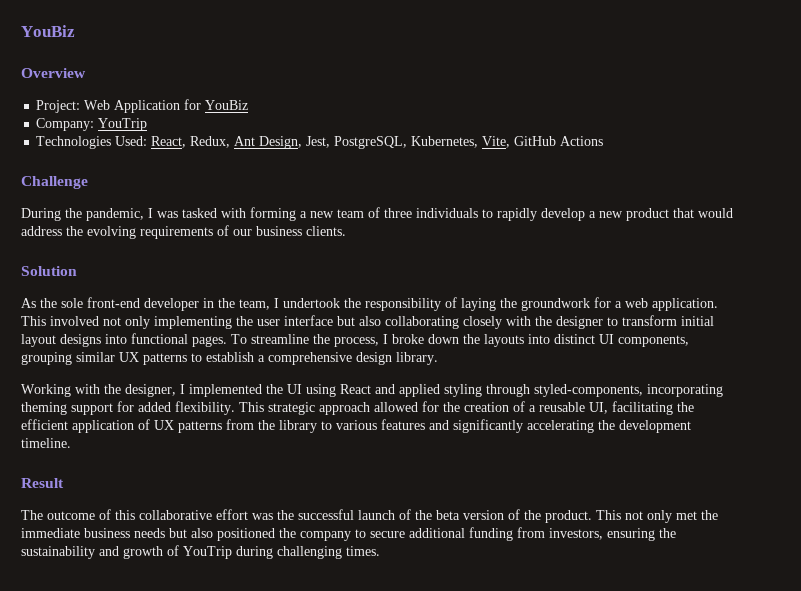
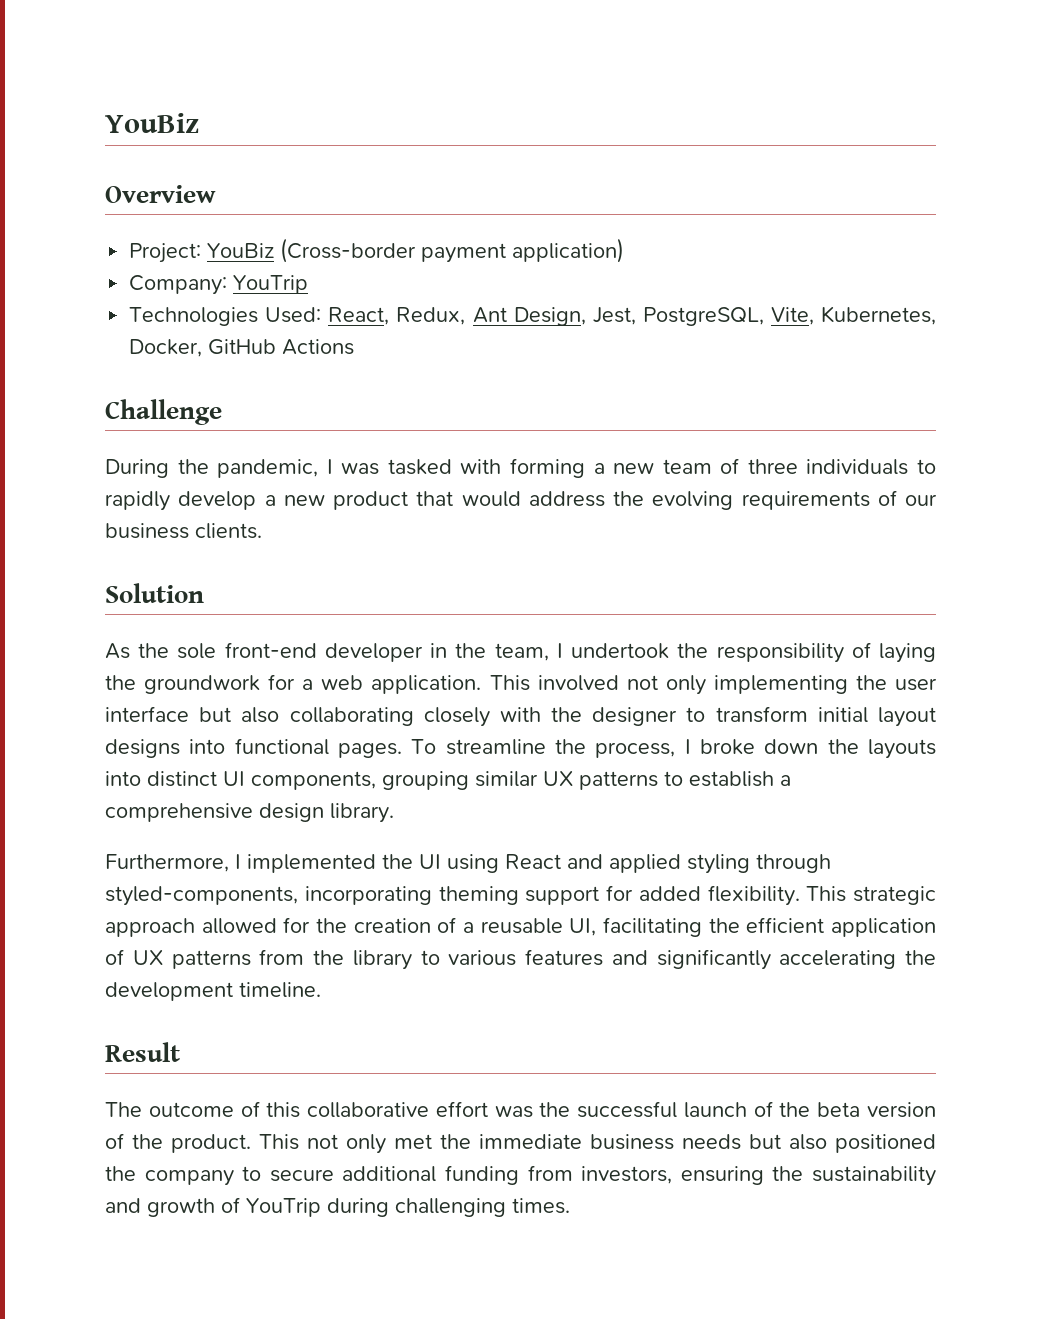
- Project: Web Application for YouBiz
+ Project: YouBiz (Cross-border payment application)
- Technologies Used: React, Redux, Ant Design, Jest, PostgreSQL, Kubernetes, Vite, GitHub Actions
+ Technologies Used: React, Redux, Ant Design, Jest, PostgreSQL, Vite, Kubernetes, Docker, GitHub Actions
- Working with the designer, I implemented the UI using React and applied styling through styled-components, incorporating theming support for added flexibility.
+ Furthermore, I implemented the UI using React and applied styling through styled-components, incorporating theming support for added flexibility.

